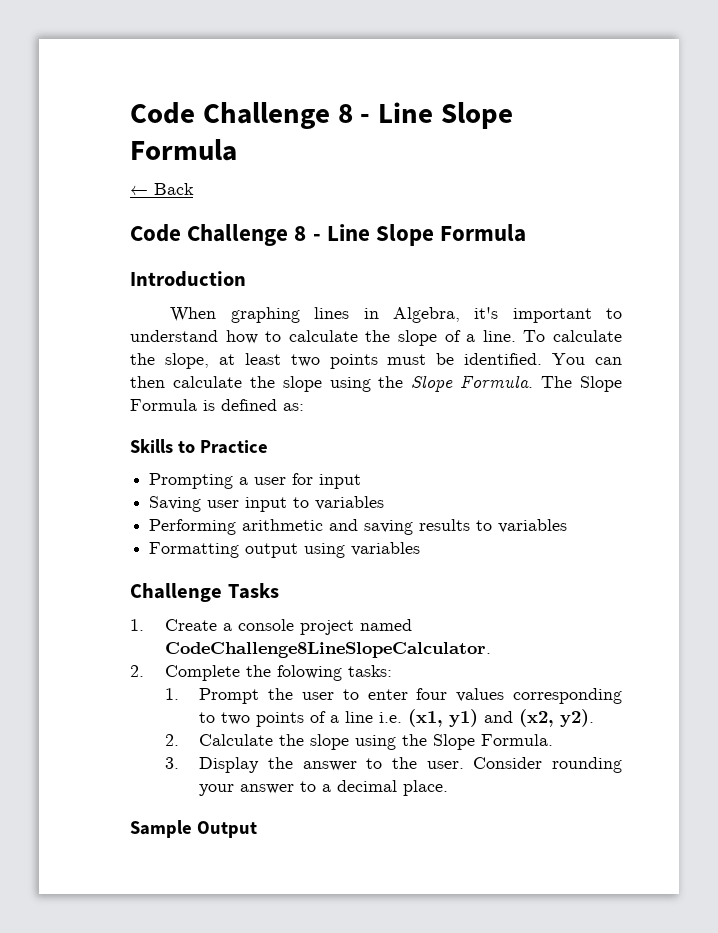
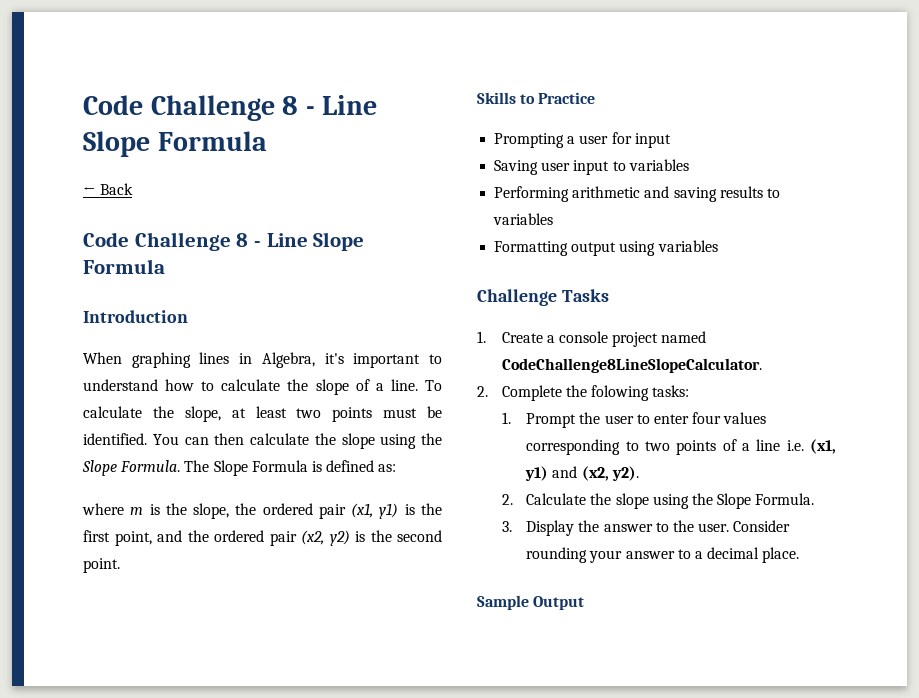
+ where m is the slope, the ordered pair (x1, y1) is the first point, and the ordered pair (x2, y2) is the second point.

